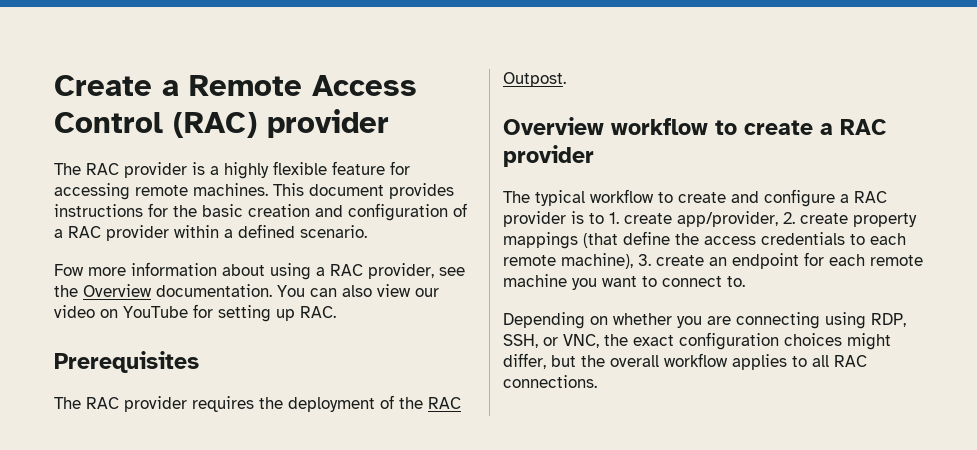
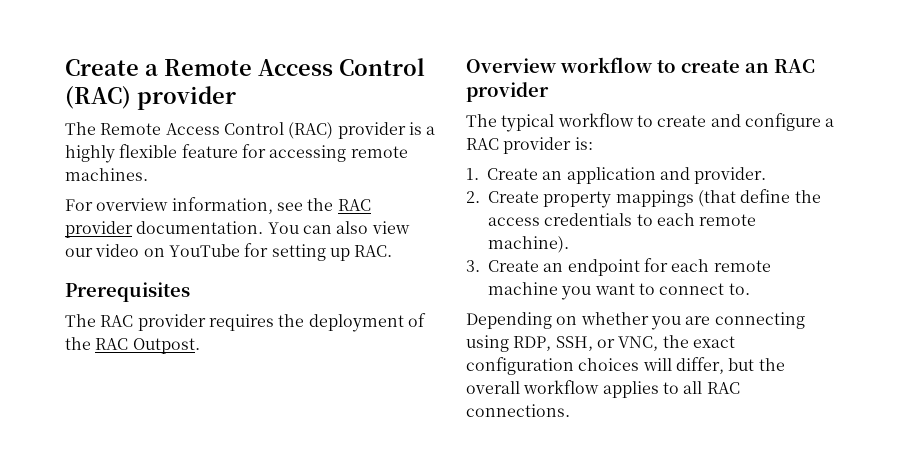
- The RAC provider is a highly flexible feature for accessing remote machines. This document provides instructions for the basic creation and configuration of a RAC provider within a defined scenario.
- Fow more information about using a RAC provider, see the Overview documentation.
+ The Remote Access Control (RAC) provider is a highly flexible feature for accessing remote machines.
+ For overview information, see the RAC provider documentation.
- Overview workflow to create a RAC provider
+ Overview workflow to create an RAC provider
- The typical workflow to create and configure a RAC provider is to 1. create app/provider, 2. create property mappings (that define the access credentials to each remote machine), 3. create an endpoint for each remote machine you want to connect to.
+ The typical workflow to create and configure a RAC provider is:
+ 1. Create an application and provider.
+ 2. Create property mappings (that define the access credentials to each remote machine).
+ 3. Create an endpoint for each remote machine you want to connect to.
- Depending on whether you are connecting using RDP, SSH, or VNC, the exact configuration choices might differ, but the overall workflow applies to all RAC connections.
+ Depending on whether you are connecting using RDP, SSH, or VNC, the exact configuration choices will differ, but the overall workflow applies to all RAC connections.

